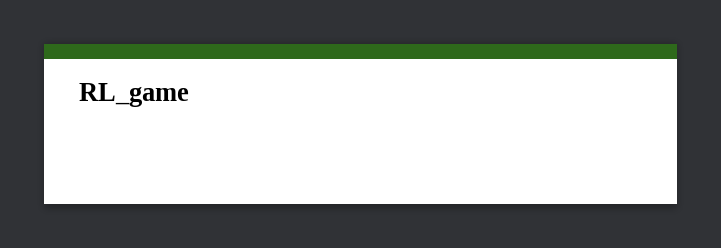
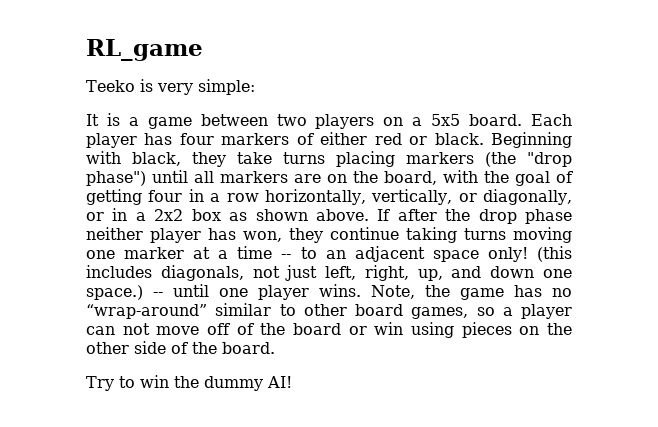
+ Teeko is very simple:
+ It is a game between two players on a 5x5 board. Each player has four markers of either red or black. Beginning with black, they take turns placing markers (the "drop phase") until all markers are on the board, with the goal of getting four in a row horizontally, vertically, or diagonally, or in a 2x2 box as shown above. If after the drop phase neither player has won, they continue taking turns moving one marker at a time -- to an adjacent space only! (this includes diagonals, not just left, right, up, and down one space.) -- until one player wins. Note, the game has no “wrap-around” similar to other board games, so a player can not move off of the board or win using pieces on the other side of the board.
+ Try to win the dummy AI!

